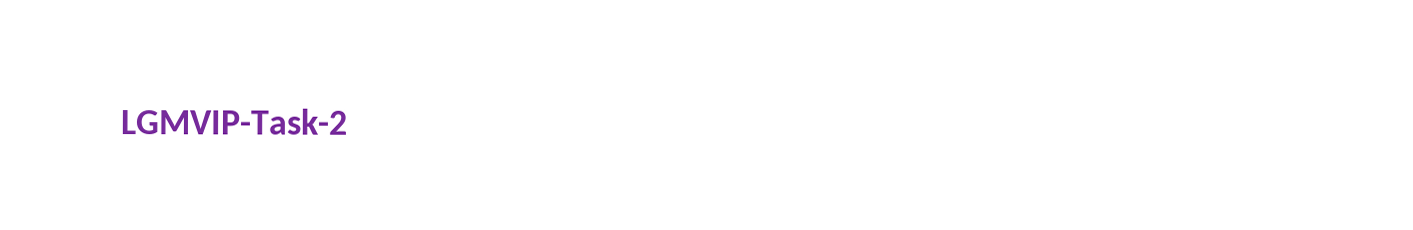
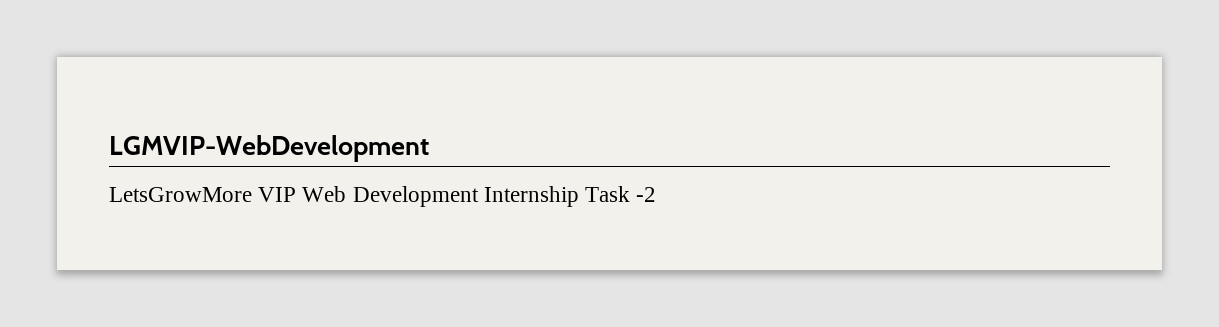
- LGMVIP-Task-2
+ LGMVIP-WebDevelopment
+ LetsGrowMore VIP Web Development Internship Task -2

